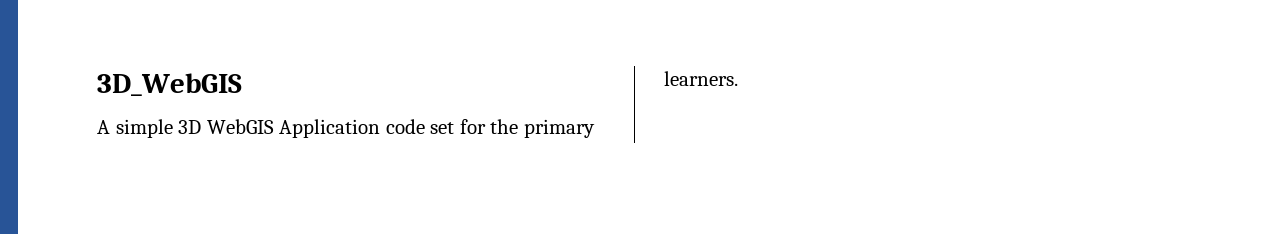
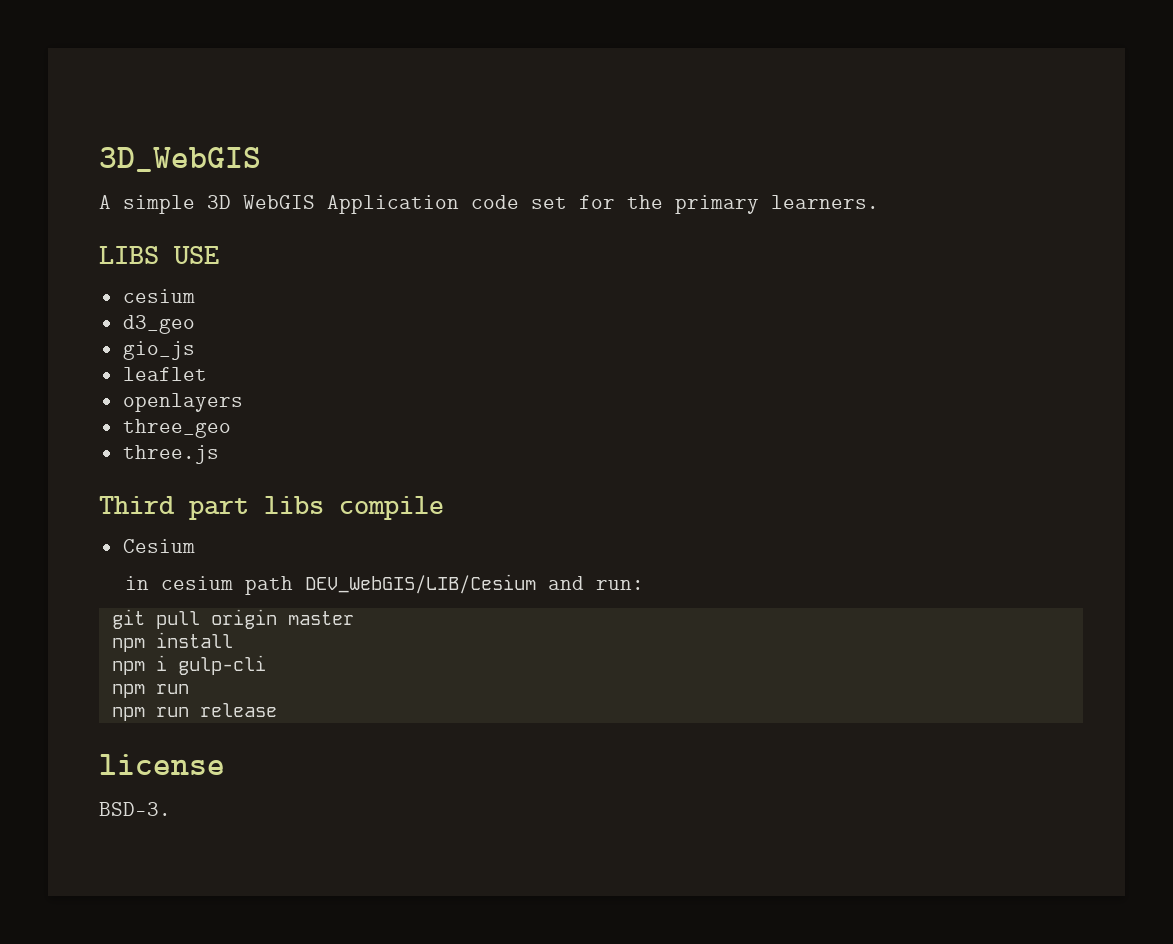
+ LIBS USE
+ cesium
+ d3_geo
+ gio_js
+ leaflet
+ openlayers
+ three_geo
+ three.js
+ Third part libs compile
+ Cesium
+ in cesium path DEV_WebGIS/LIB/Cesium and run:
+ git pull origin master
+ npm install
+ npm i gulp-cli
+ npm run
+ npm run release
+ license
+ BSD-3.

